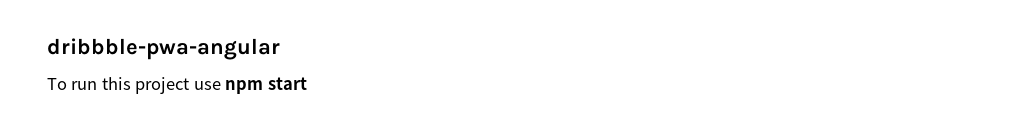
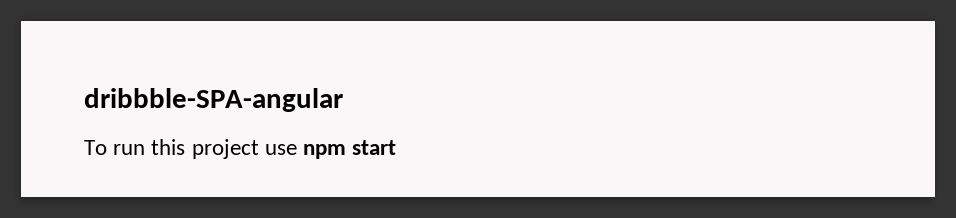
- dribbble-pwa-angular
+ dribbble-SPA-angular

